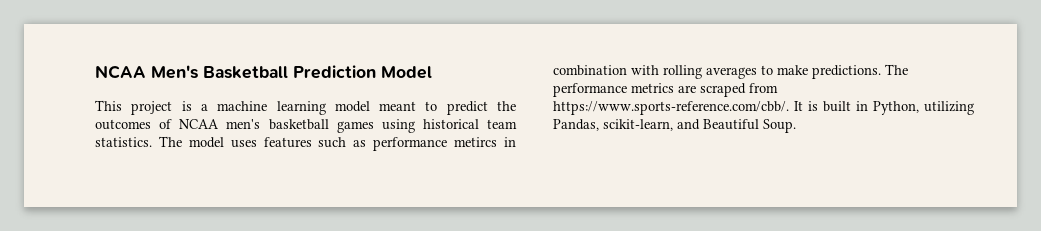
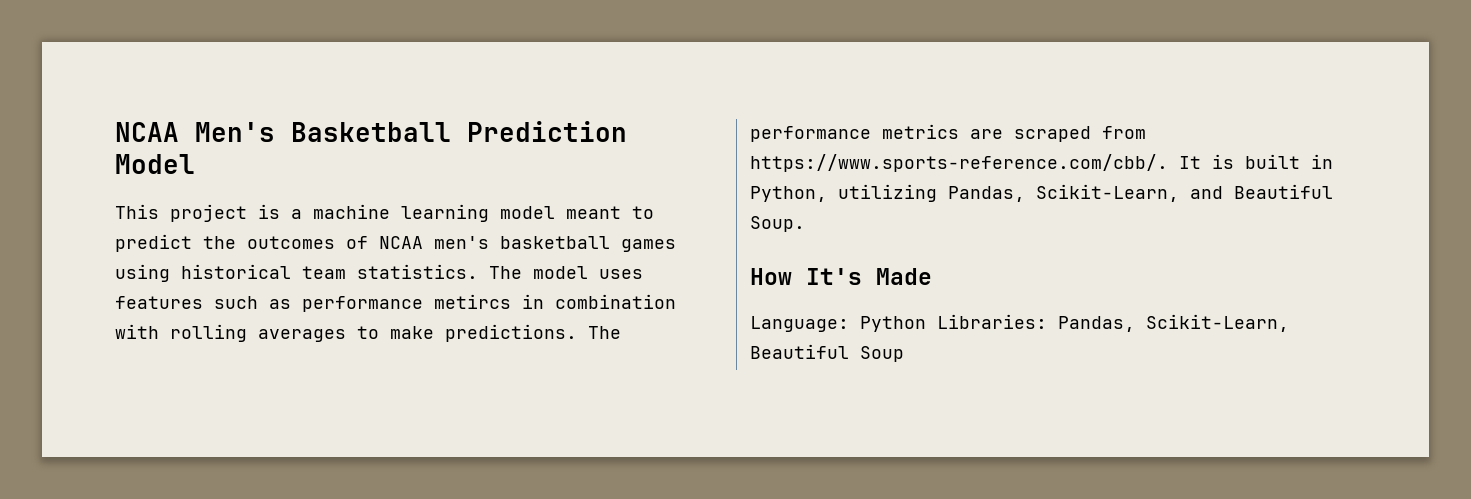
- The performance metrics are scraped from https://www.sports-reference.com/cbb/. It is built in Python, utilizing Pandas, scikit-learn, and Beautiful Soup.
+ The performance metrics are scraped from https://www.sports-reference.com/cbb/. It is built in Python, utilizing Pandas, Scikit-Learn, and Beautiful Soup.
+ How It's Made
+ Language: Python Libraries: Pandas, Scikit-Learn, Beautiful Soup

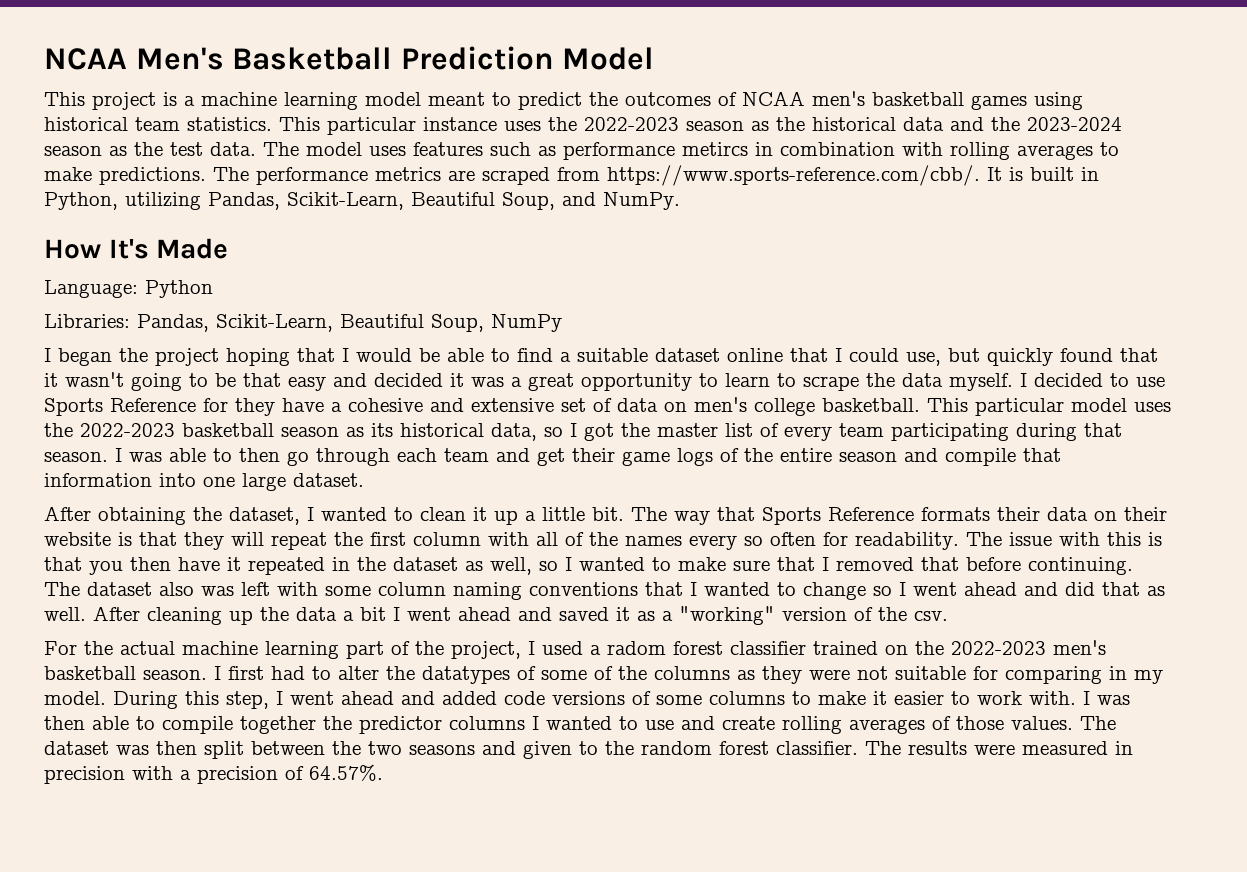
+ This particular instance uses the 2022-2023 season as the historical data and the 2023-2024 season as the test data.
- The performance metrics are scraped from https://www.sports-reference.com/cbb/. It is built in Python, utilizing Pandas, Scikit-Learn, and Beautiful Soup.
+ The performance metrics are scraped from https://www.sports-reference.com/cbb/. It is built in Python, utilizing Pandas, Scikit-Learn, Beautiful Soup, and NumPy.
- Language: Python Libraries: Pandas, Scikit-Learn, Beautiful Soup
+ Language: Python
+ Libraries: Pandas, Scikit-Learn, Beautiful Soup, NumPy
+ I began the project hoping that I would be able to find a suitable dataset online that I could use, but quickly found that it wasn't going to be that easy and decided it was a great opportunity to learn to scrape the data myself. I decided to use Sports Reference for they have a cohesive and extensive set of data on men's college basketball. This particular model uses the 2022-2023 basketball season as its historical data, so I got the master list of every team participating during that season. I was able to then go through each team and get their game logs of the entire season and compile that information into one large dataset.
+ After obtaining the dataset, I wanted to clean it up a little bit. The way that Sports Reference formats their data on their website is that they will repeat the first column with all of the names every so often for readability. The issue with this is that you then have it repeated in the dataset as well, so I wanted to make sure that I removed that before continuing. The dataset also was left with some column naming conventions that I wanted to change so I went ahead and did that as well. After cleaning up the data a bit I went ahead and saved it as a "working" version of the csv.
+ For the actual machine learning part of the project, I used a radom forest classifier trained on the 2022-2023 men's basketball season. I first had to alter the datatypes of some of the columns as they were not suitable for comparing in my model. During this step, I went ahead and added code versions of some columns to make it easier to work with. I was then able to compile together the predictor columns I wanted to use and create rolling averages of those values. The dataset was then split between the two seasons and given to the random forest classifier. The results were measured in precision with a precision of 64.57%.

